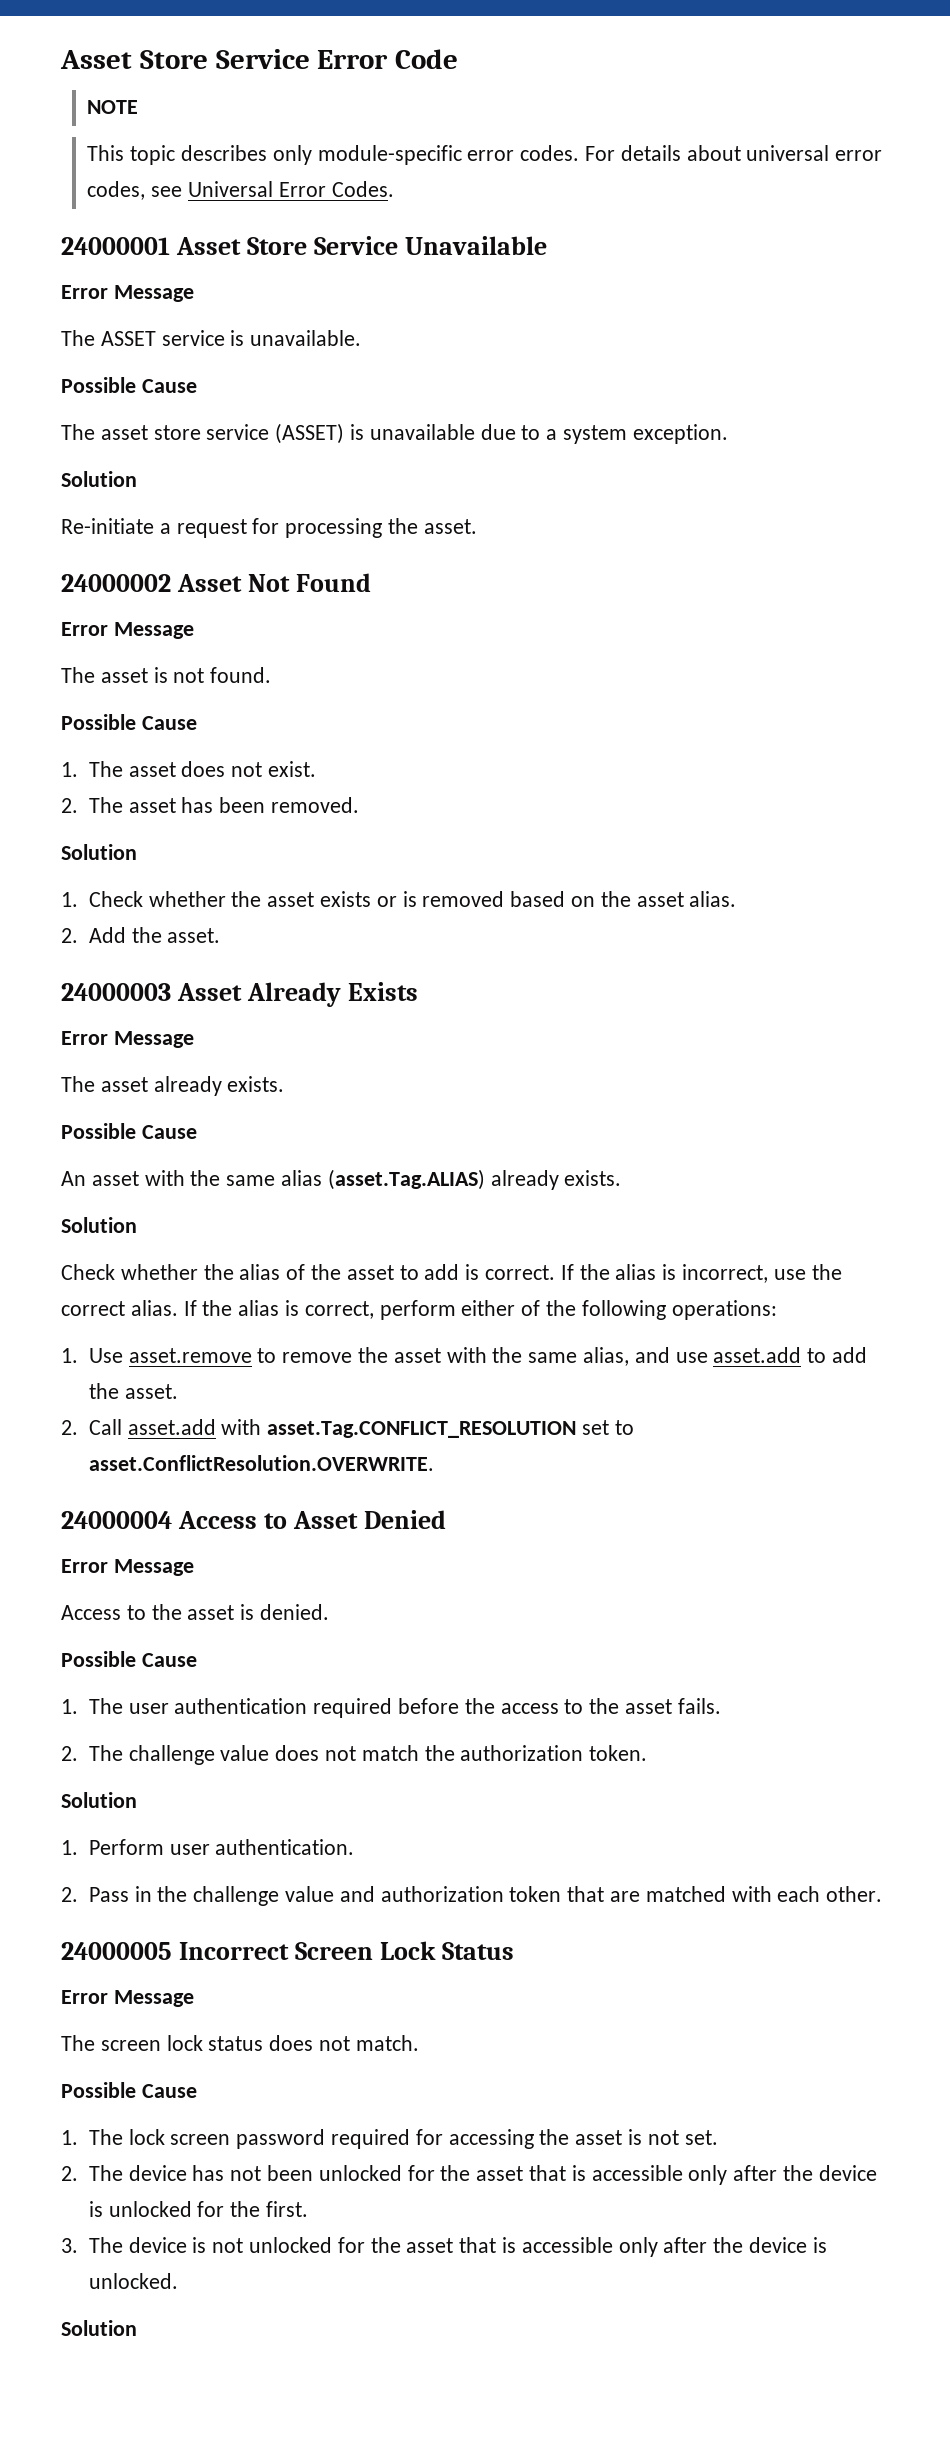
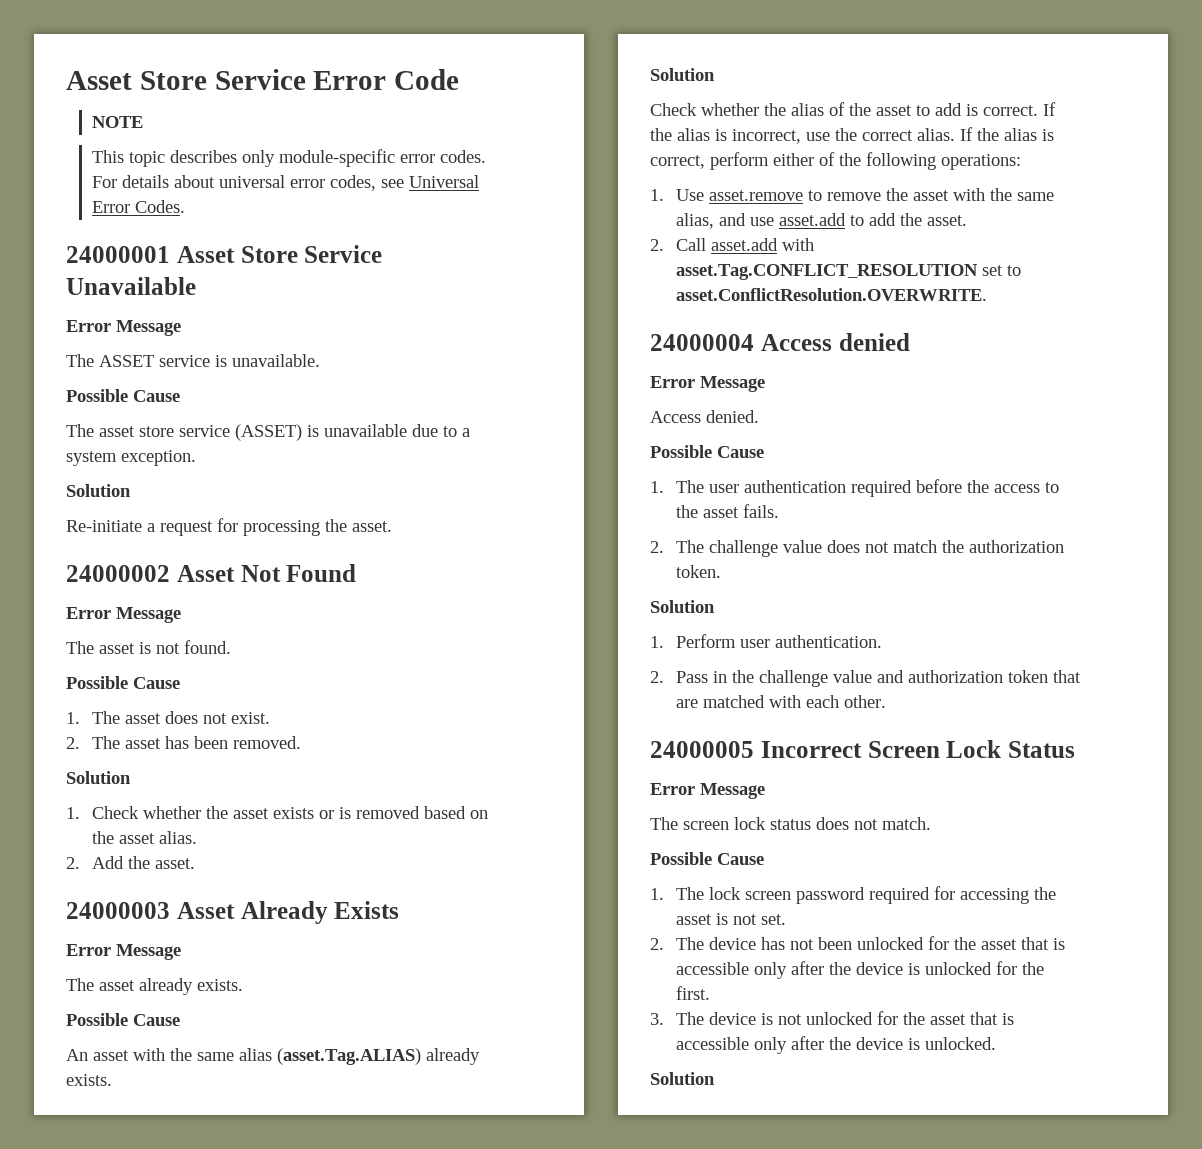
- 24000004 Access to Asset Denied
+ 24000004 Access denied
- Access to the asset is denied.
+ Access denied.

